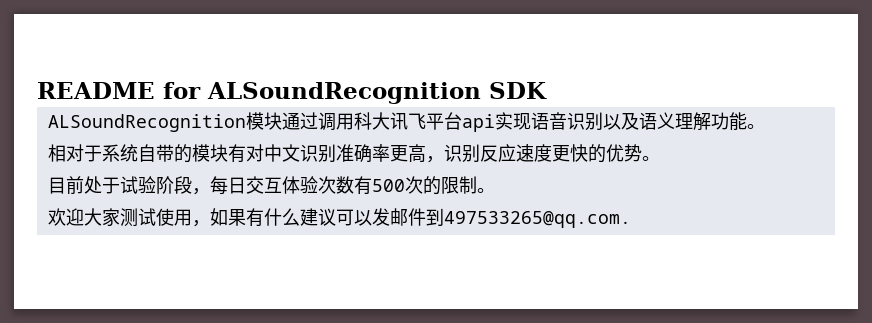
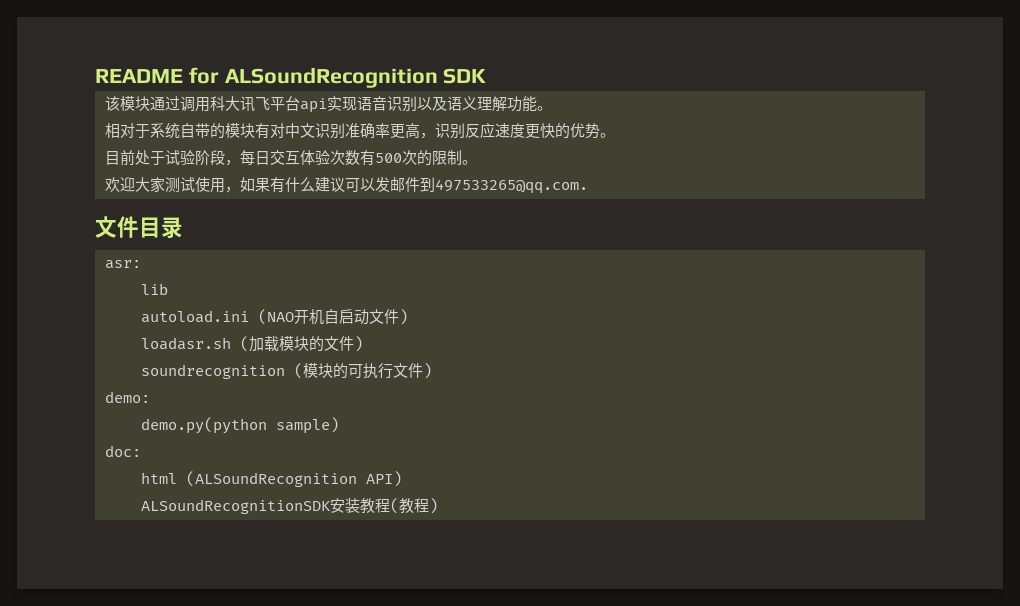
- ALSoundRecognition模块通过调用科大讯飞平台api实现语音识别以及语义理解功能。
+ 该模块通过调用科大讯飞平台api实现语音识别以及语义理解功能。
+ 文件目录
+ asr:
+ lib
+ autoload.ini (NAO开机自启动文件)
+ loadasr.sh (加载模块的文件)
+ soundrecognition (模块的可执行文件)
+ demo:
+ demo.py(python sample)
+ doc:
+ html (ALSoundRecognition API)
+ ALSoundRecognitionSDK安装教程(教程)

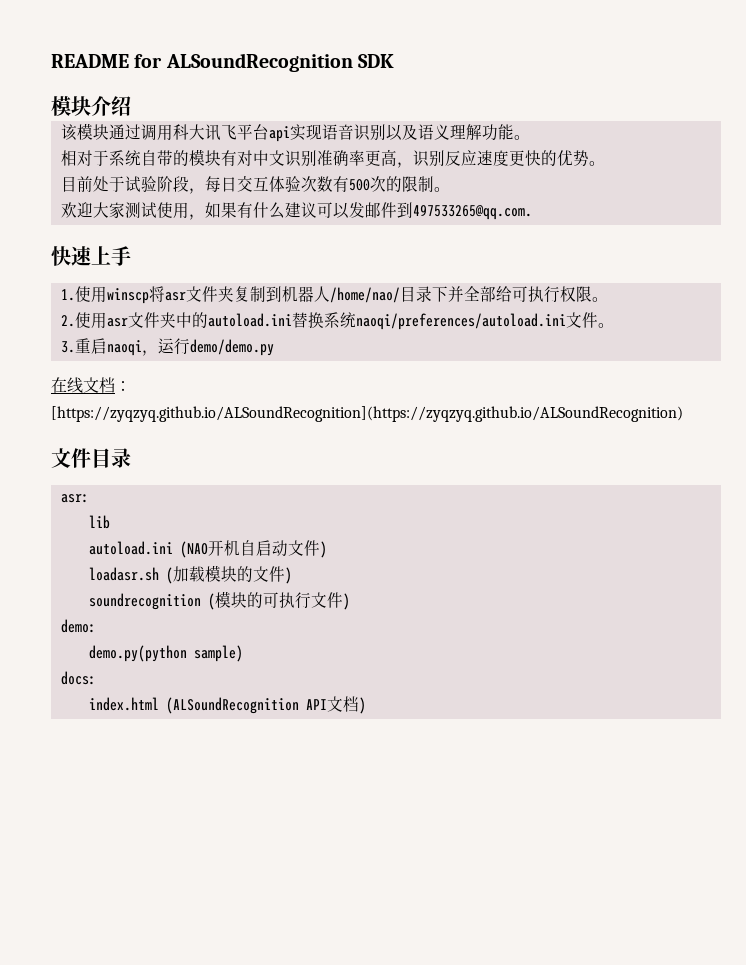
+ 模块介绍
+ 快速上手
+ 1.使用winscp将asr文件夹复制到机器人/home/nao/目录下并全部给可执行权限。
+ 2.使用asr文件夹中的autoload.ini替换系统naoqi/preferences/autoload.ini文件。
+ 3.重启naoqi，运行demo/demo.py
+ 在线文档：[https://zyqzyq.github.io/ALSoundRecognition](https://zyqzyq.github.io/ALSoundRecognition)
- doc:
- html (ALSoundRecognition API)
- ALSoundRecognitionSDK安装教程(教程)
+ docs:
+ index.html (ALSoundRecognition API文档)

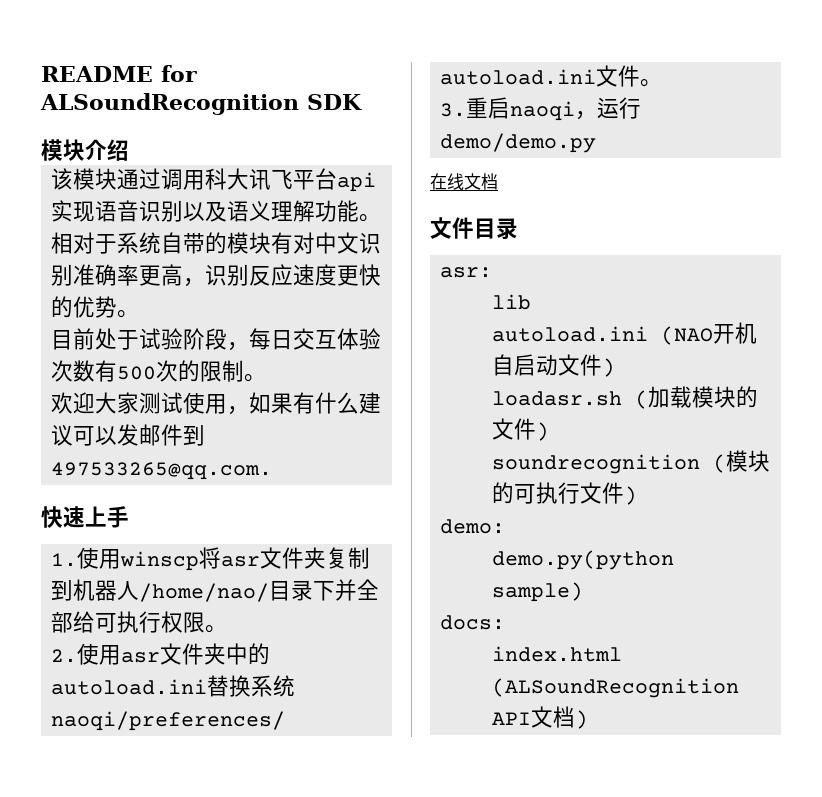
- 在线文档：[https://zyqzyq.github.io/ALSoundRecognition](https://zyqzyq.github.io/ALSoundRecognition)
+ 在线文档

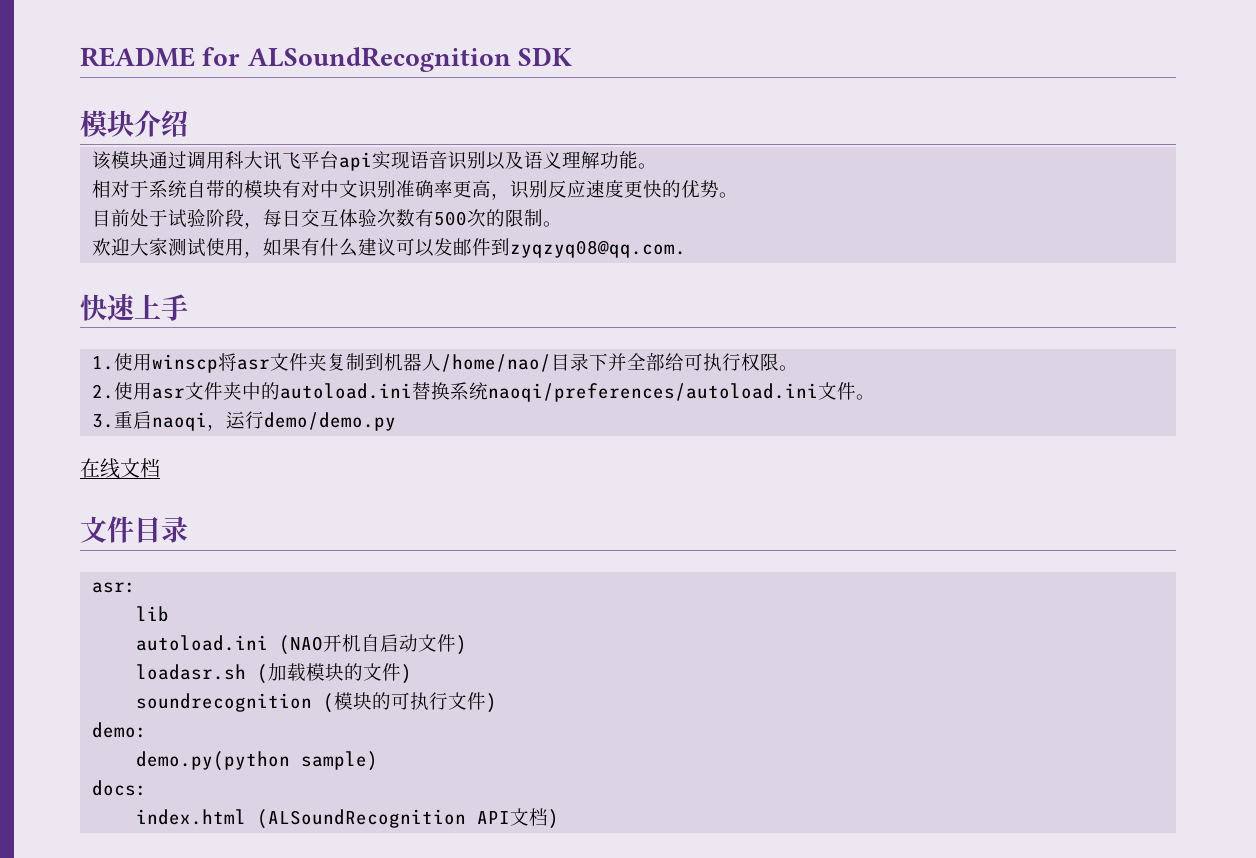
- 欢迎大家测试使用，如果有什么建议可以发邮件到497533265@qq.com.
+ 欢迎大家测试使用，如果有什么建议可以发邮件到zyqzyq08@qq.com.

